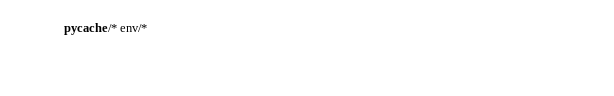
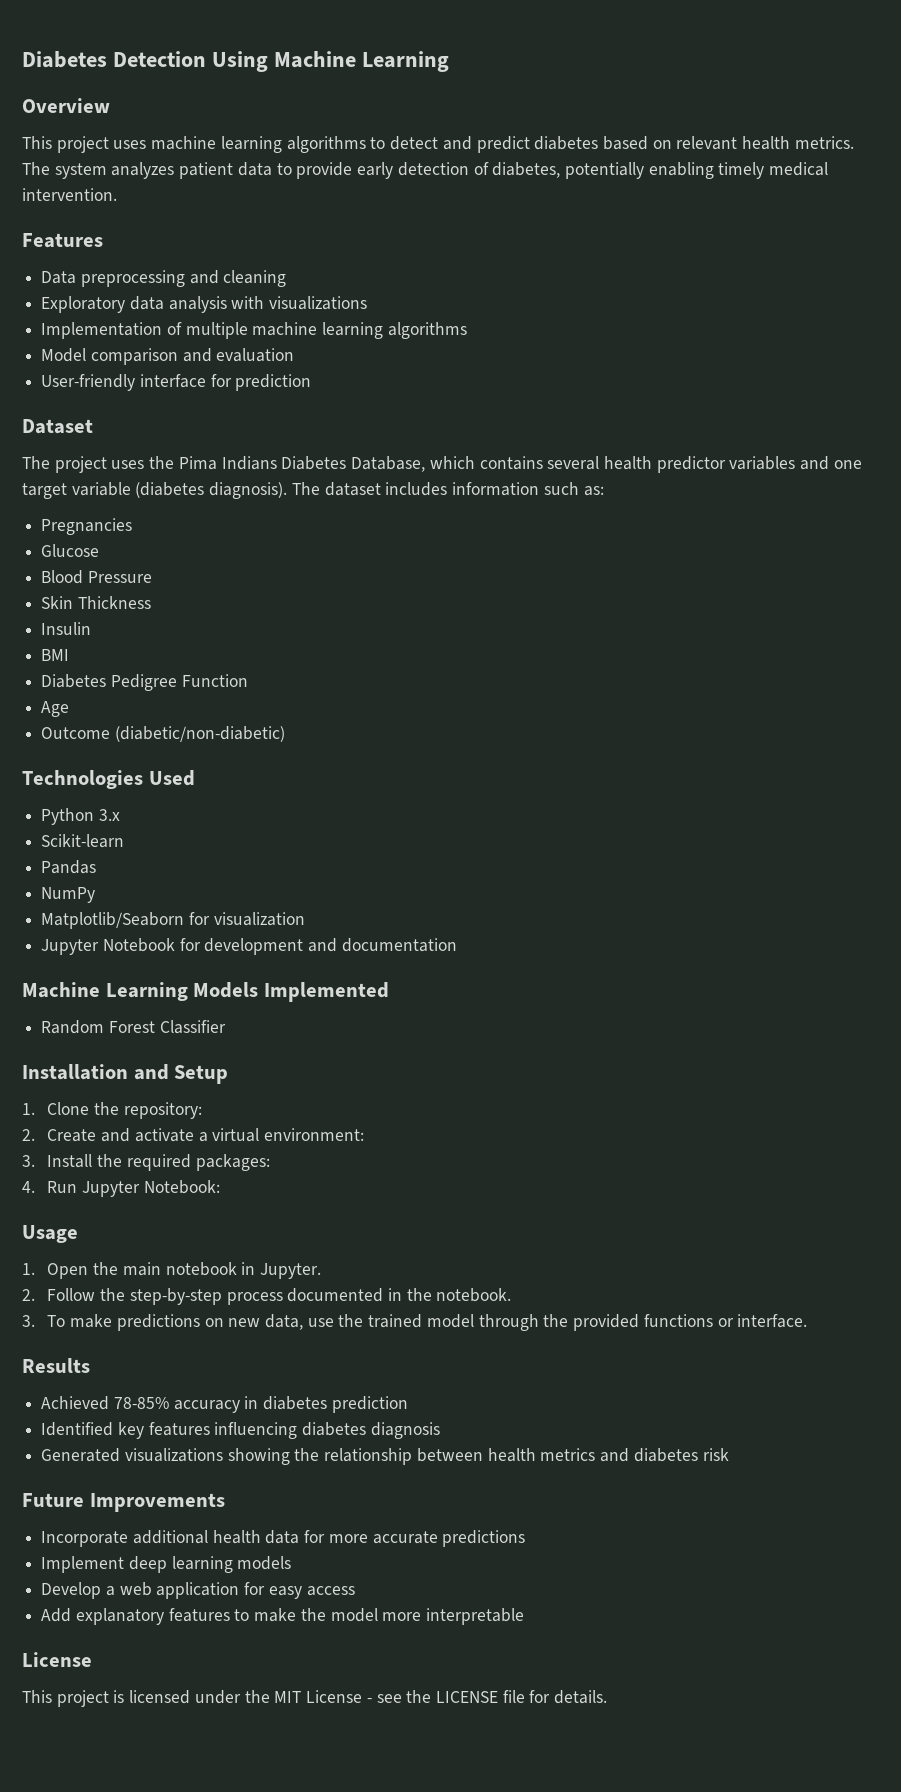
- pycache/* env/*
+ Diabetes Detection Using Machine Learning
+ Overview
+ This project uses machine learning algorithms to detect and predict diabetes based on relevant health metrics. The system analyzes patient data to provide early detection of diabetes, potentially enabling timely medical intervention.
+ Features
+ Data preprocessing and cleaning
+ Exploratory data analysis with visualizations
+ Implementation of multiple machine learning algorithms
+ Model comparison and evaluation
+ User-friendly interface for prediction
+ Dataset
+ The project uses the Pima Indians Diabetes Database, which contains several health predictor variables and one target variable (diabetes diagnosis). The dataset includes information such as:
+ Pregnancies
+ Glucose
+ Blood Pressure
+ Skin Thickness
+ Insulin
+ BMI
+ Diabetes Pedigree Function
+ Age
+ Outcome (diabetic/non-diabetic)
+ Technologies Used
+ Python 3.x
+ Scikit-learn
+ Pandas
+ NumPy
+ Matplotlib/Seaborn for visualization
+ Jupyter Notebook for development and documentation
+ Machine Learning Models Implemented
+ Random Forest Classifier
+ Installation and Setup
+ 1. Clone the repository:
+ 2. Create and activate a virtual environment:
+ 3. Install the required packages:
+ 4. Run Jupyter Notebook:
+ Usage
+ 1. Open the main notebook in Jupyter.
+ 2. Follow the step-by-step process documented in the notebook.
+ 3. To make predictions on new data, use the trained model through the provided functions or interface.
+ Results
+ Achieved 78-85% accuracy in diabetes prediction
+ Identified key features influencing diabetes diagnosis
+ Generated visualizations showing the relationship between health metrics and diabetes risk
+ Future Improvements
+ Incorporate additional health data for more accurate predictions
+ Implement deep learning models
+ Develop a web application for easy access
+ Add explanatory features to make the model more interpretable
+ License
+ This project is licensed under the MIT License - see the LICENSE file for details.

